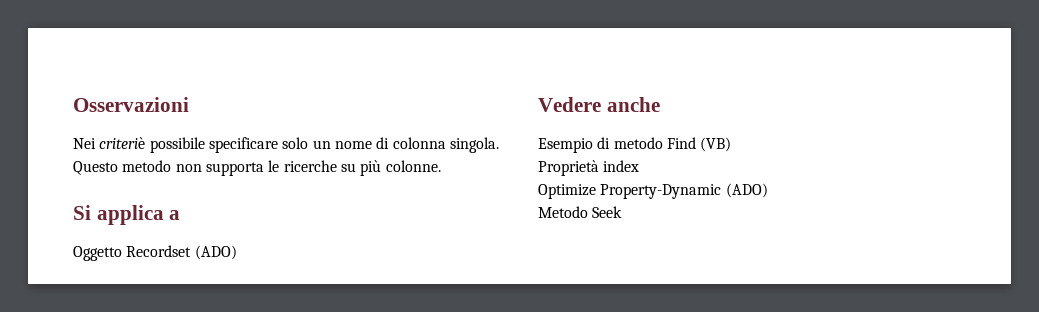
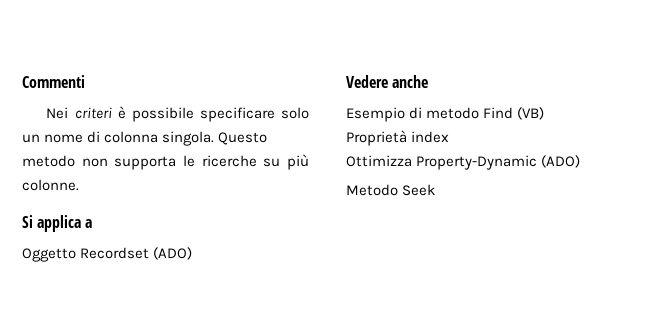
- Osservazioni
+ Commenti
- Nei criteriè possibile specificare solo un nome di colonna singola.
+ Nei criteri è possibile specificare solo un nome di colonna singola.
- Optimize Property-Dynamic (ADO)
+ Ottimizza Property-Dynamic (ADO)

